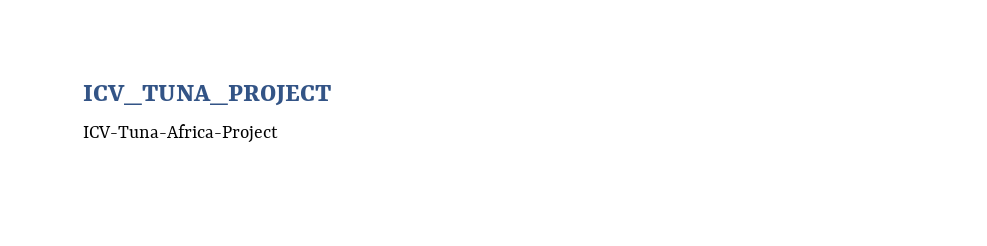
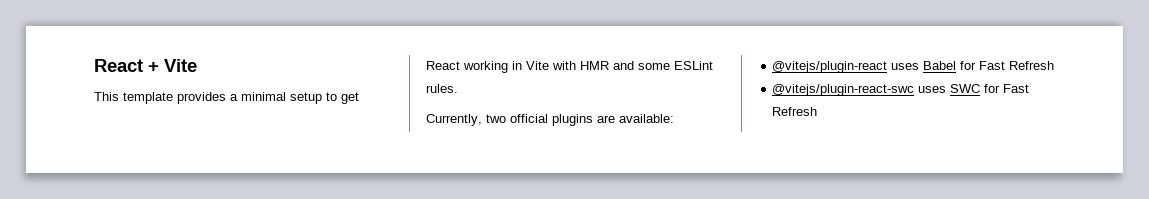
- ICV_TUNA_PROJECT
- ICV-Tuna-Africa-Project
+ React + Vite
+ This template provides a minimal setup to get React working in Vite with HMR and some ESLint rules.
+ Currently, two official plugins are available:
+ @vitejs/plugin-react uses Babel for Fast Refresh
+ @vitejs/plugin-react-swc uses SWC for Fast Refresh

